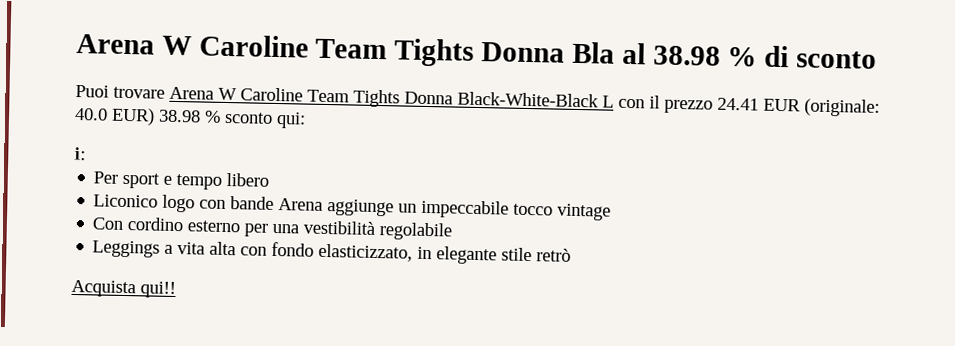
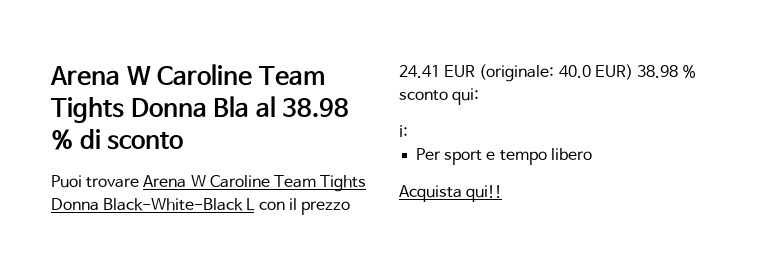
- Liconico logo con bande Arena aggiunge un impeccabile tocco vintage
- Con cordino esterno per una vestibilità regolabile
- Leggings a vita alta con fondo elasticizzato, in elegante stile retrò

